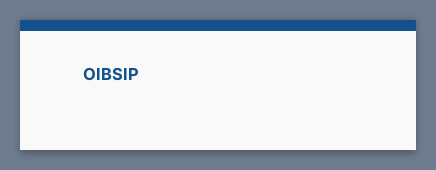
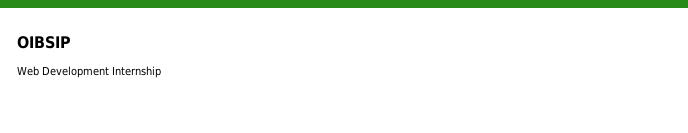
+ Web Development Internship

